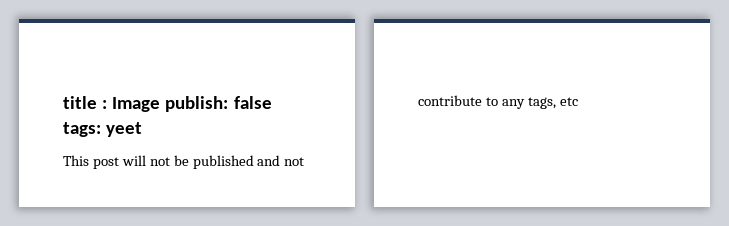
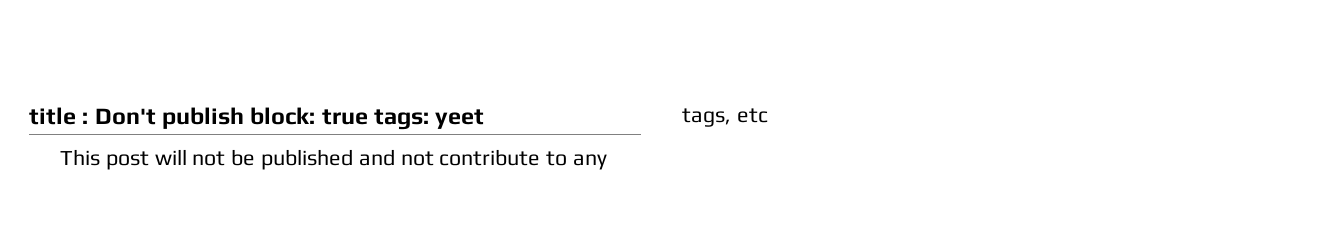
- title : Image publish: false tags: yeet
+ title : Don't publish block: true tags: yeet

